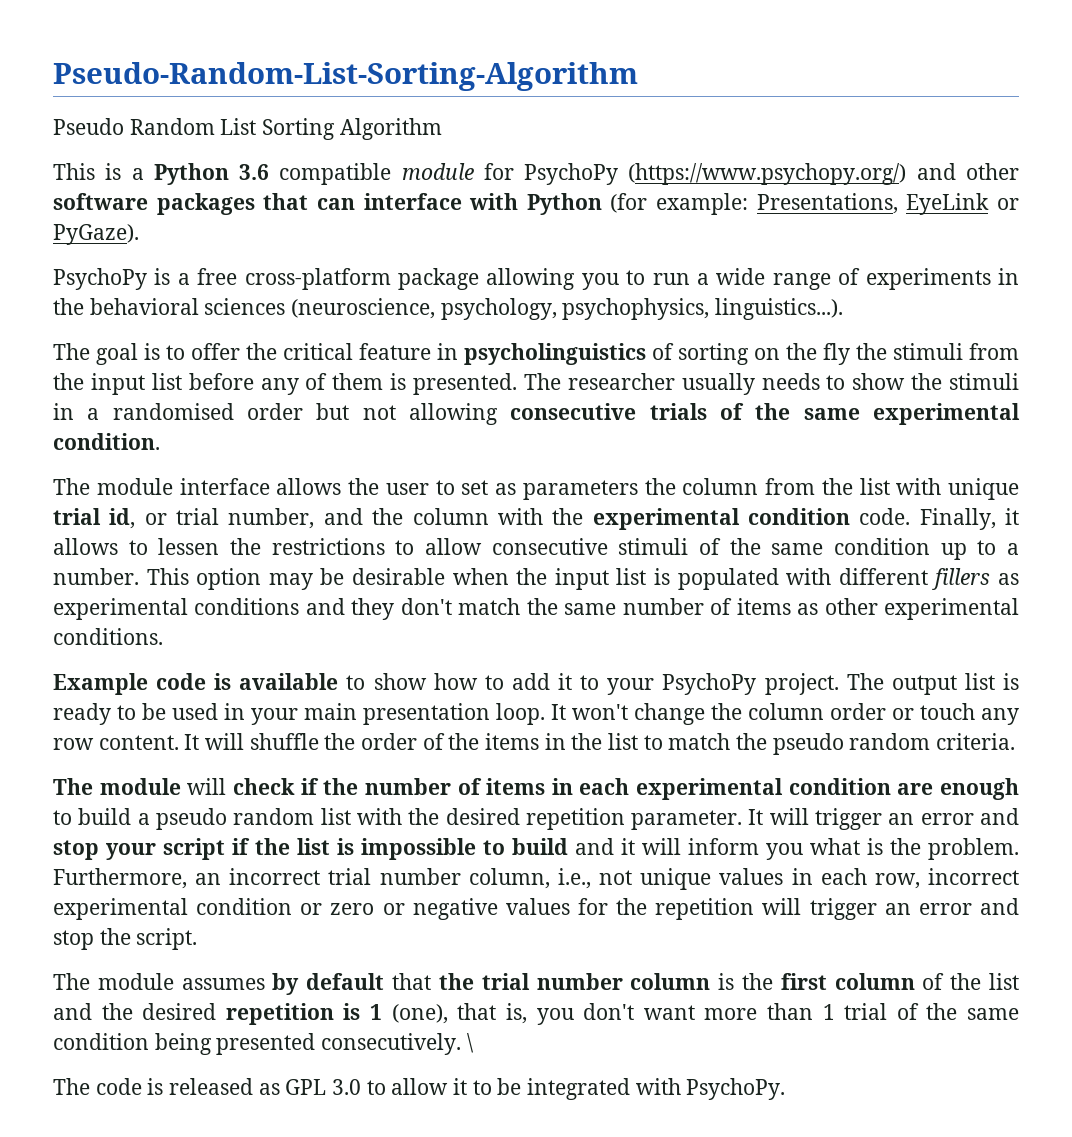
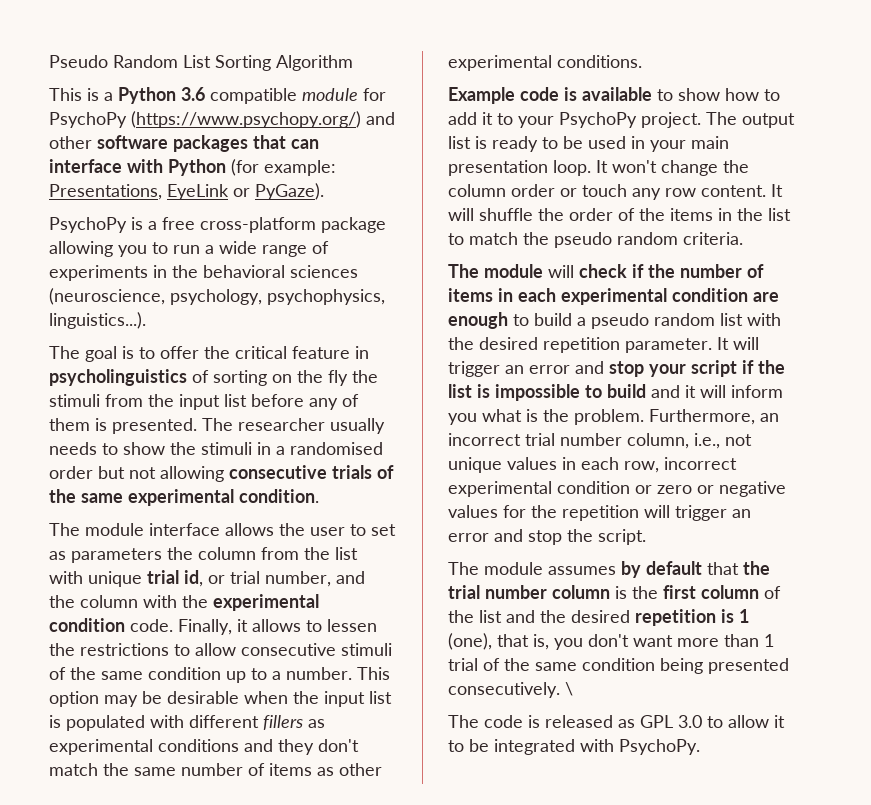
- Pseudo-Random-List-Sorting-Algorithm

